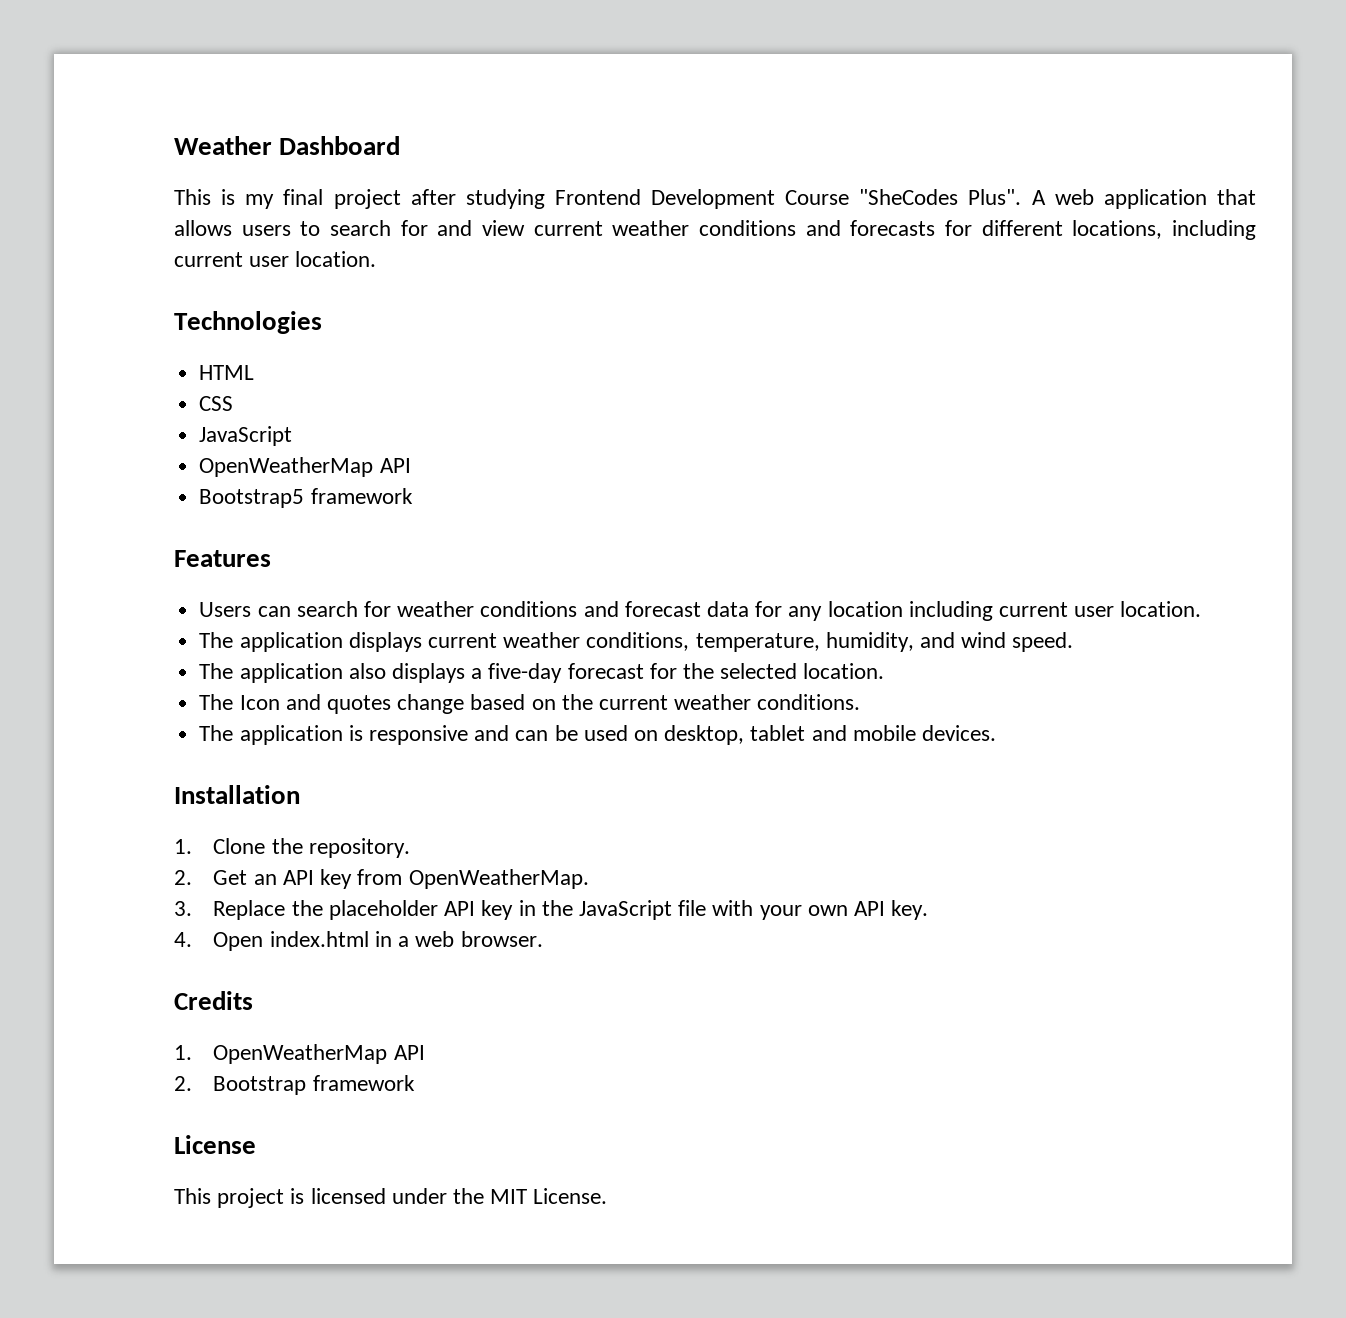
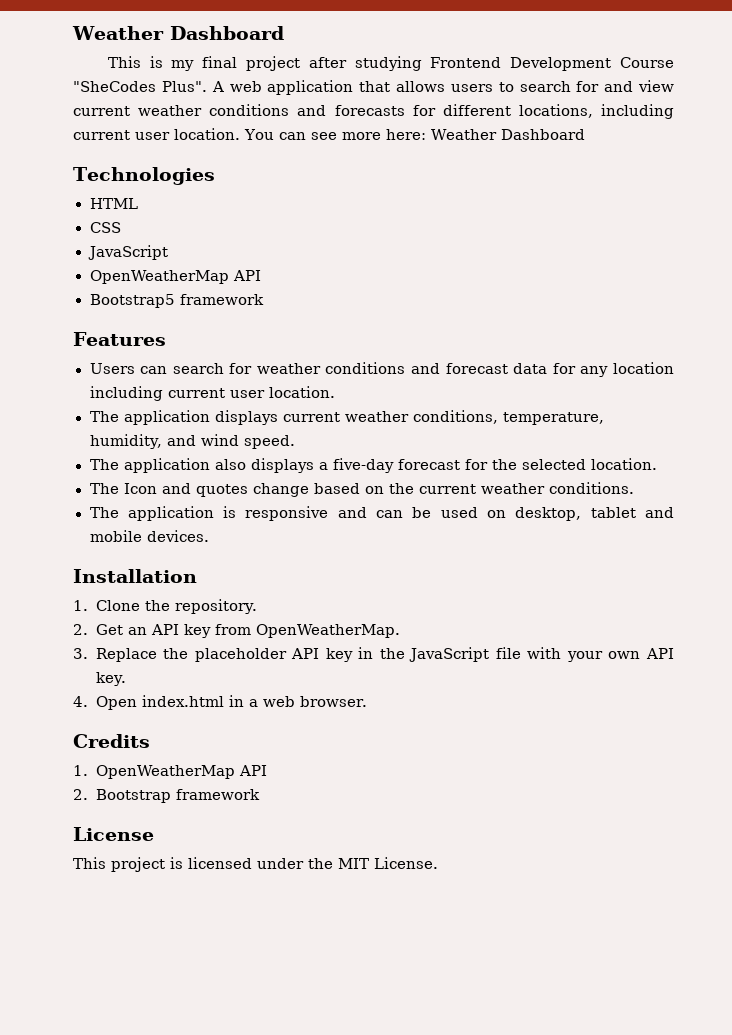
+ You can see more here: Weather Dashboard

